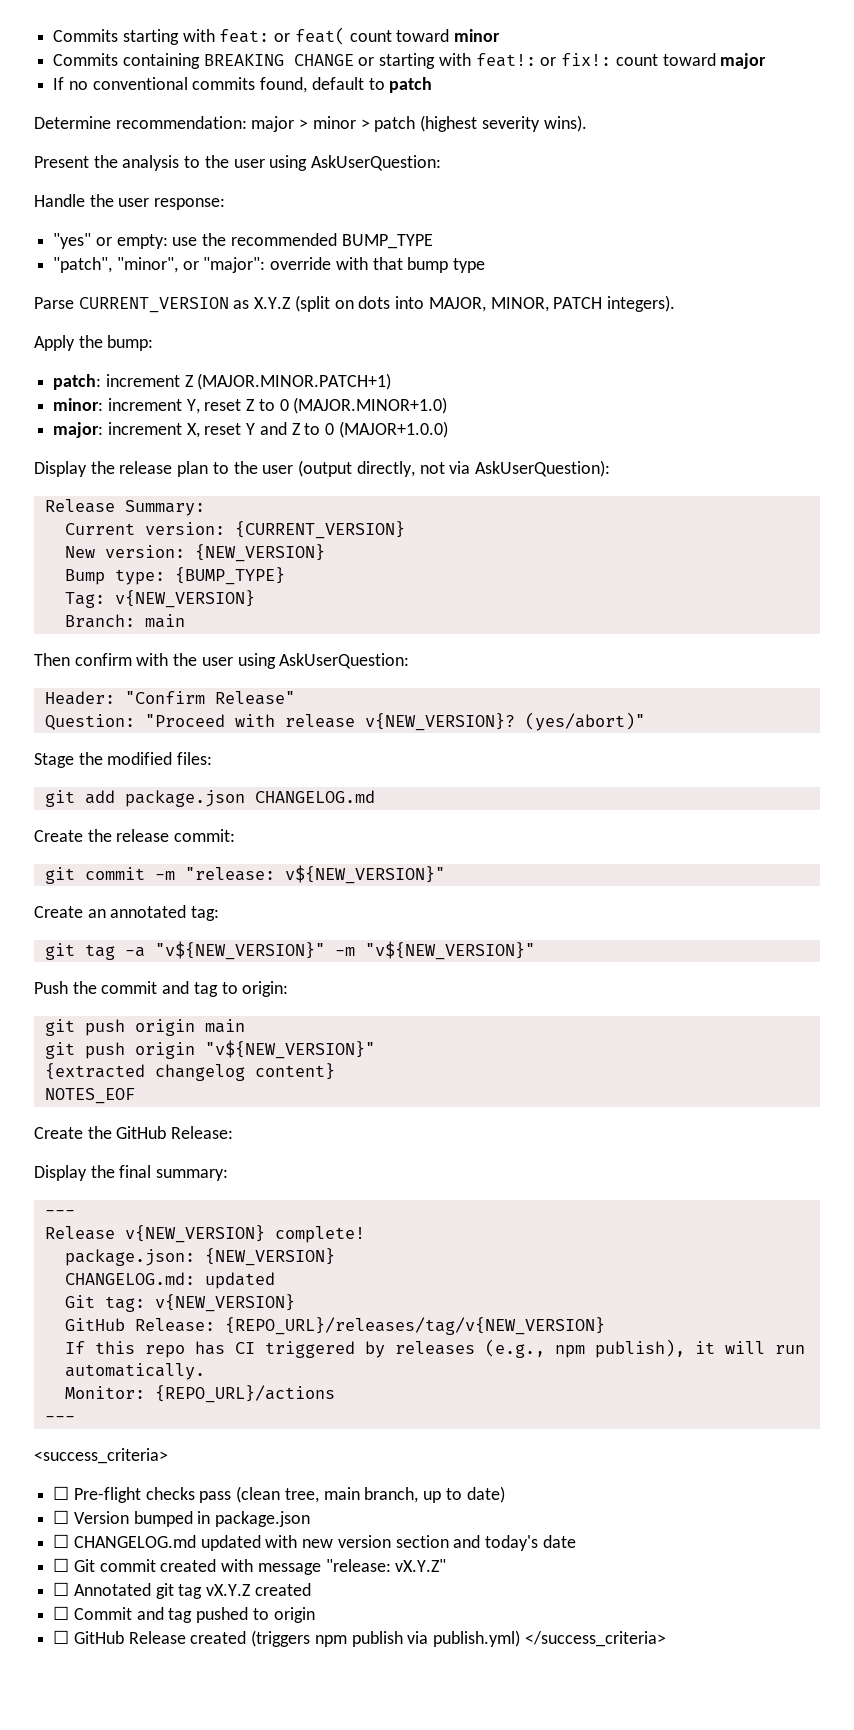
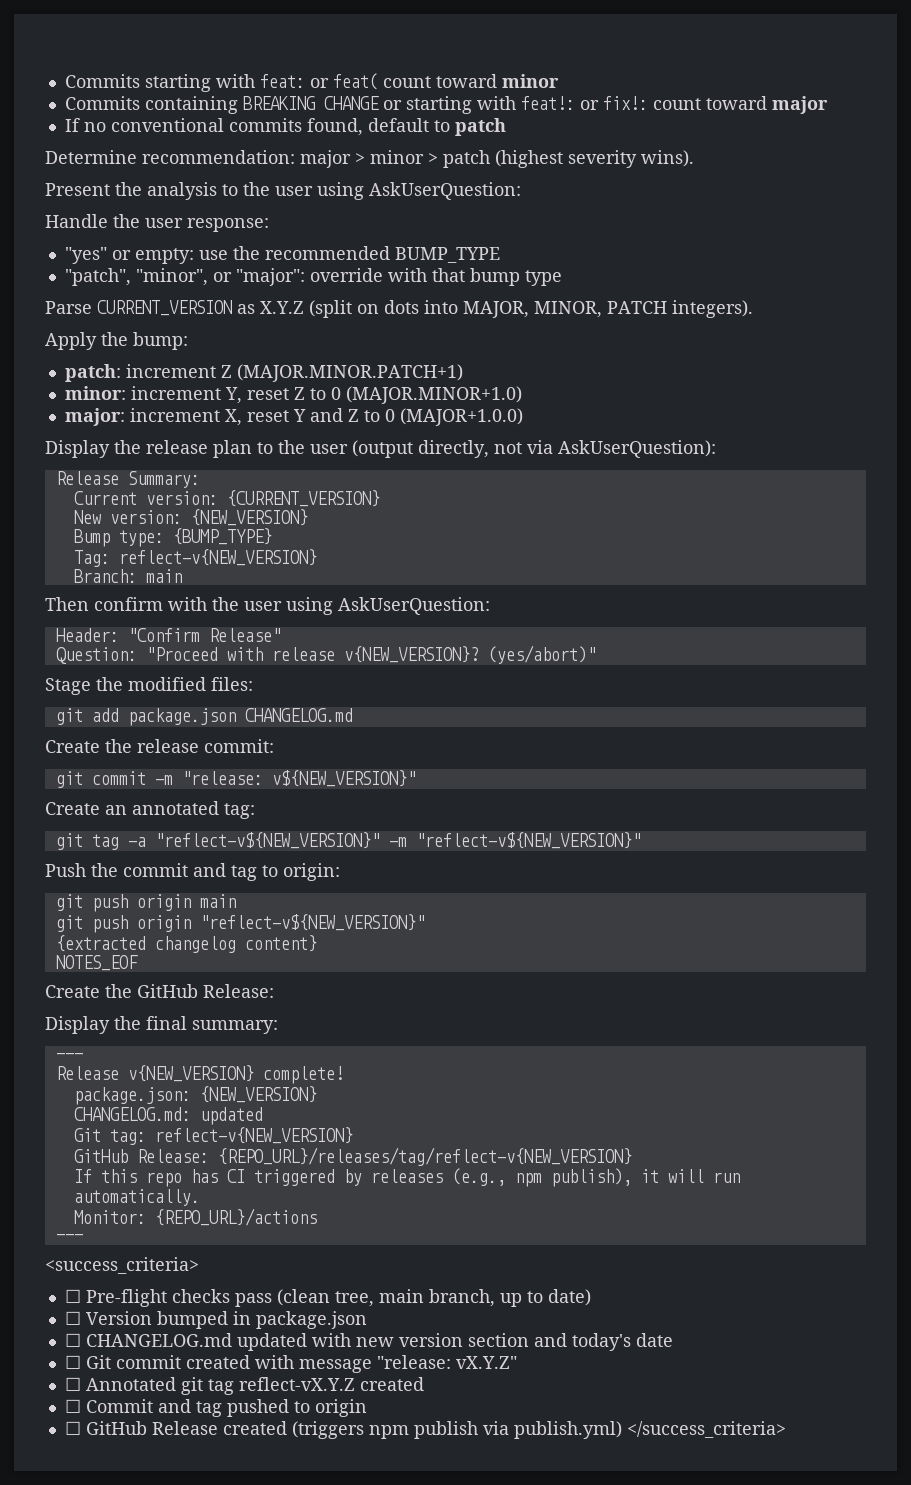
- Tag: v{NEW_VERSION}
+ Tag: reflect-v{NEW_VERSION}
- git tag -a "v${NEW_VERSION}" -m "v${NEW_VERSION}"
+ git tag -a "reflect-v${NEW_VERSION}" -m "reflect-v${NEW_VERSION}"
- git push origin "v${NEW_VERSION}"
+ git push origin "reflect-v${NEW_VERSION}"
- Git tag: v{NEW_VERSION}
- GitHub Release: {REPO_URL}/releases/tag/v{NEW_VERSION}
+ Git tag: reflect-v{NEW_VERSION}
+ GitHub Release: {REPO_URL}/releases/tag/reflect-v{NEW_VERSION}
- ☐ Annotated git tag vX.Y.Z created
+ ☐ Annotated git tag reflect-vX.Y.Z created

